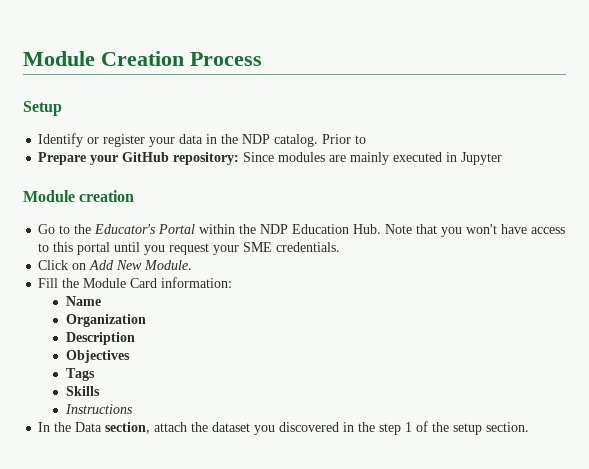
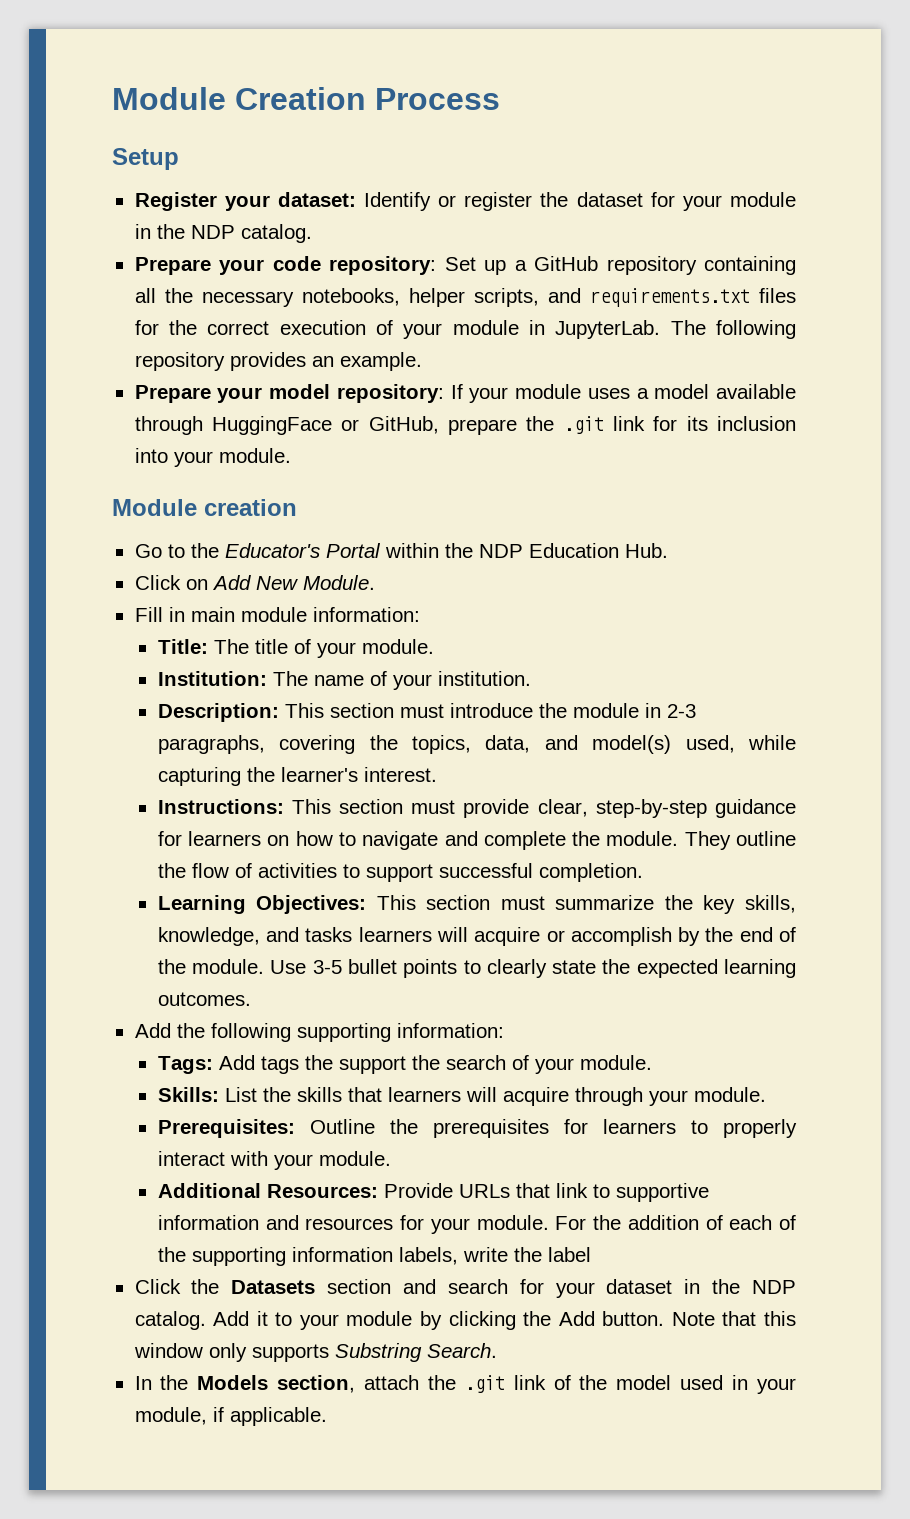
- Identify or register your data in the NDP catalog. Prior to
- Prepare your GitHub repository: Since modules are mainly executed in Jupyter
+ Register your dataset: Identify or register the dataset for your module in the NDP catalog.
+ Prepare your code repository: Set up a GitHub repository containing all the necessary notebooks, helper scripts, and requirements.txt files for the correct execution of your module in JupyterLab. The following repository provides an example.
+ Prepare your model repository: If your module uses a model available through HuggingFace or GitHub, prepare the .git link for its inclusion into your module.
- Go to the Educator's Portal within the NDP Education Hub. Note that you won't have access to this portal until you request your SME credentials.
+ Go to the Educator's Portal within the NDP Education Hub.
- Fill the Module Card information:
- Name
- Organization
- Description
- Objectives
- Tags
- Skills
- Instructions
+ Fill in main module information:
+ Title: The title of your module.
+ Institution: The name of your institution.
+ Description: This section must introduce the module in 2-3 paragraphs, covering the topics, data, and model(s) used, while capturing the learner's interest.
+ Instructions: This section must provide clear, step-by-step guidance for learners on how to navigate and complete the module. They outline the flow of activities to support successful completion.
+ Learning Objectives: This section must summarize the key skills, knowledge, and tasks learners will acquire or accomplish by the end of the module. Use 3-5 bullet points to clearly state the expected learning outcomes.
+ Add the following supporting information:
+ Tags: Add tags the support the search of your module.
+ Skills: List the skills that learners will acquire through your module.
+ Prerequisites: Outline the prerequisites for learners to properly interact with your module.
+ Additional Resources: Provide URLs that link to supportive information and resources for your module. For the addition of each of the supporting information labels, write the label
+ Click the Datasets section and search for your dataset in the NDP catalog. Add it to your module by clicking the Add button. Note that this window only supports Substring Search.
- In the Data section, attach the dataset you discovered in the step 1 of the setup section.
+ In the Models section, attach the .git link of the model used in your module, if applicable.

